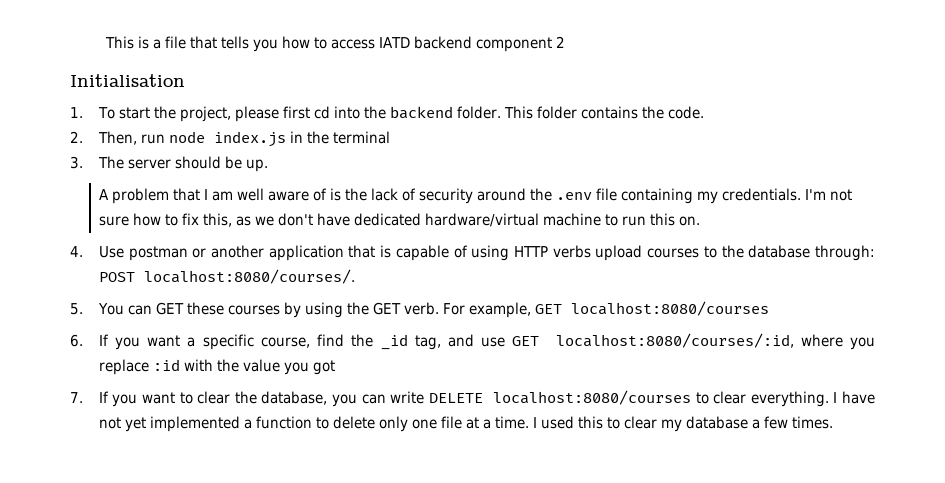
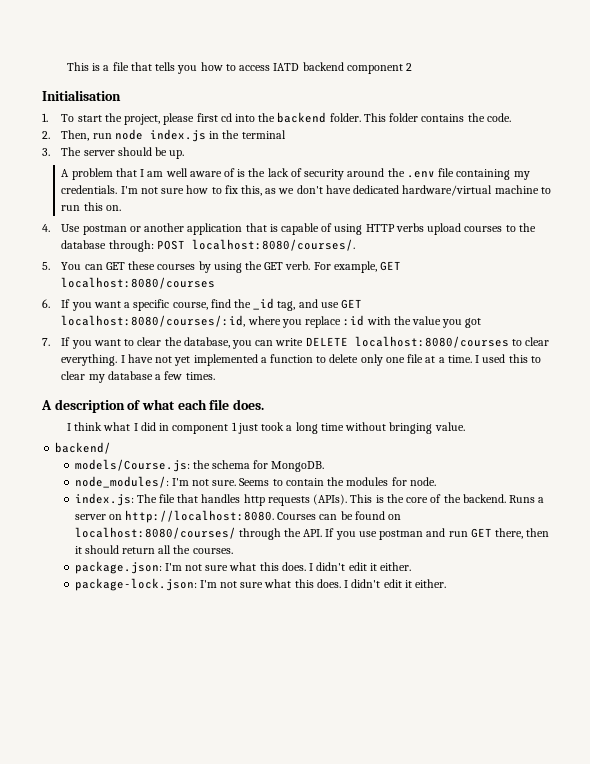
+ A description of what each file does.
+ I think what I did in component 1 just took a long time without bringing value.
+ backend/
+ models/Course.js: the schema for MongoDB.
+ node_modules/: I'm not sure. Seems to contain the modules for node.
+ index.js: The file that handles http requests (APIs). This is the core of the backend. Runs a server on http://localhost:8080. Courses can be found on localhost:8080/courses/ through the API. If you use postman and run GET there, then it should return all the courses.
+ package.json: I'm not sure what this does. I didn't edit it either.
+ package-lock.json: I'm not sure what this does. I didn't edit it either.

